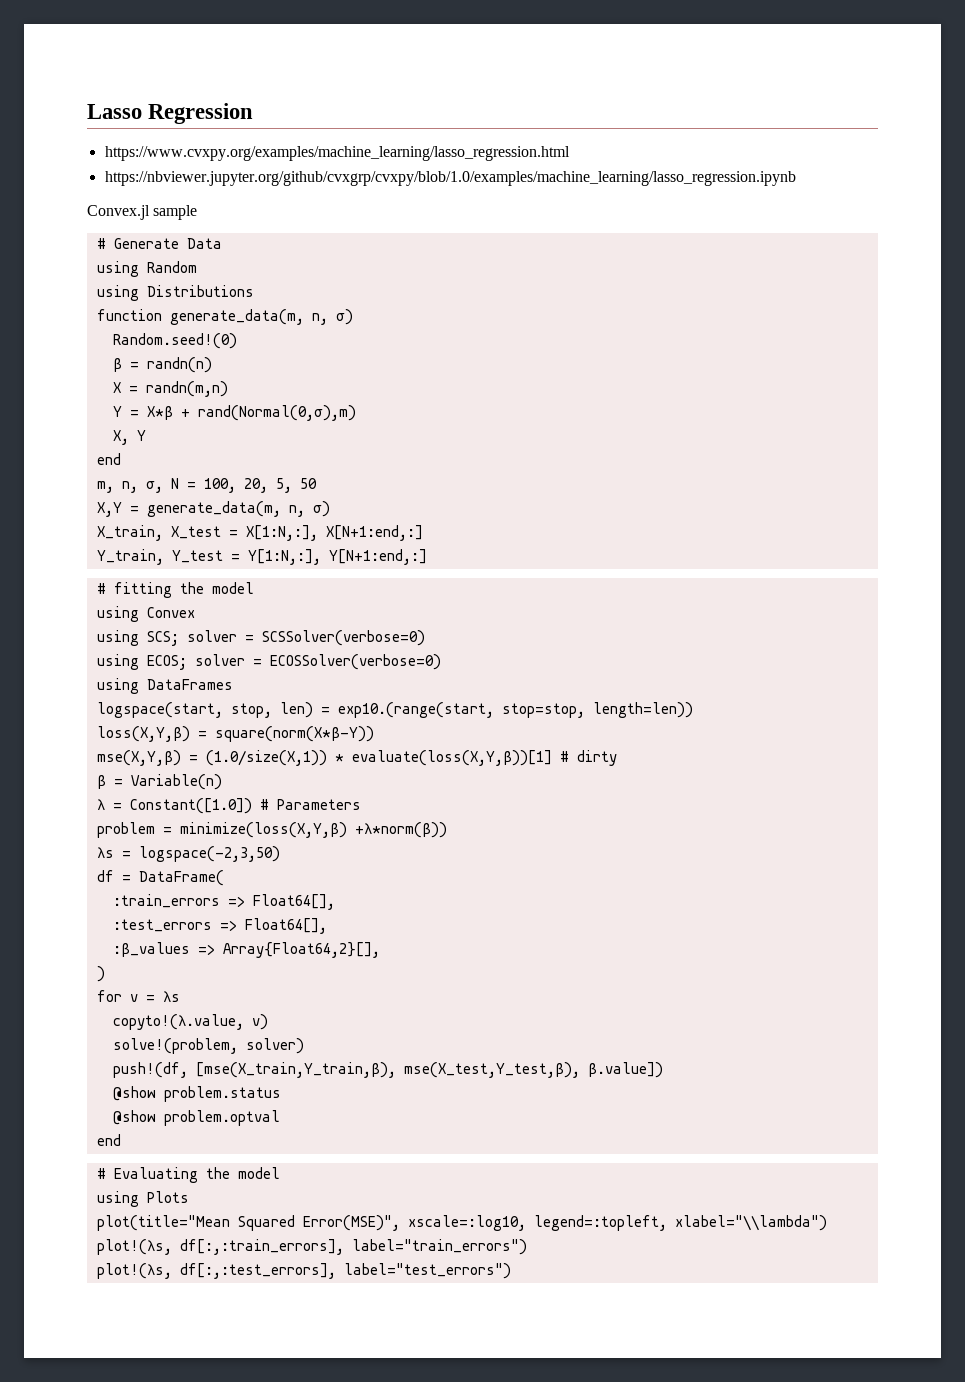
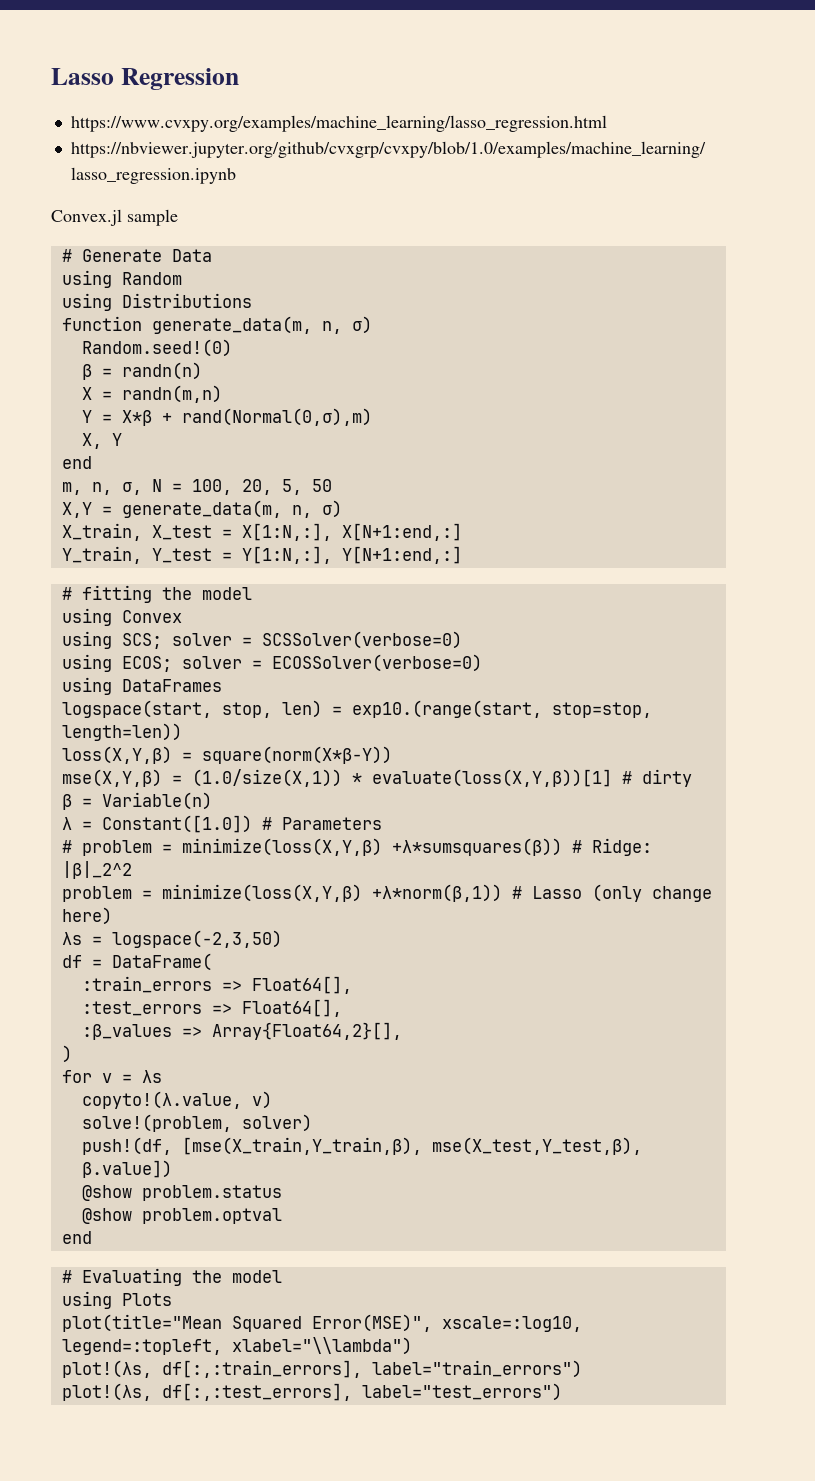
- problem = minimize(loss(X,Y,β) +λ*norm(β))
+ # problem = minimize(loss(X,Y,β) +λ*sumsquares(β)) # Ridge: |β|_2^2
+ problem = minimize(loss(X,Y,β) +λ*norm(β,1)) # Lasso (only change here)

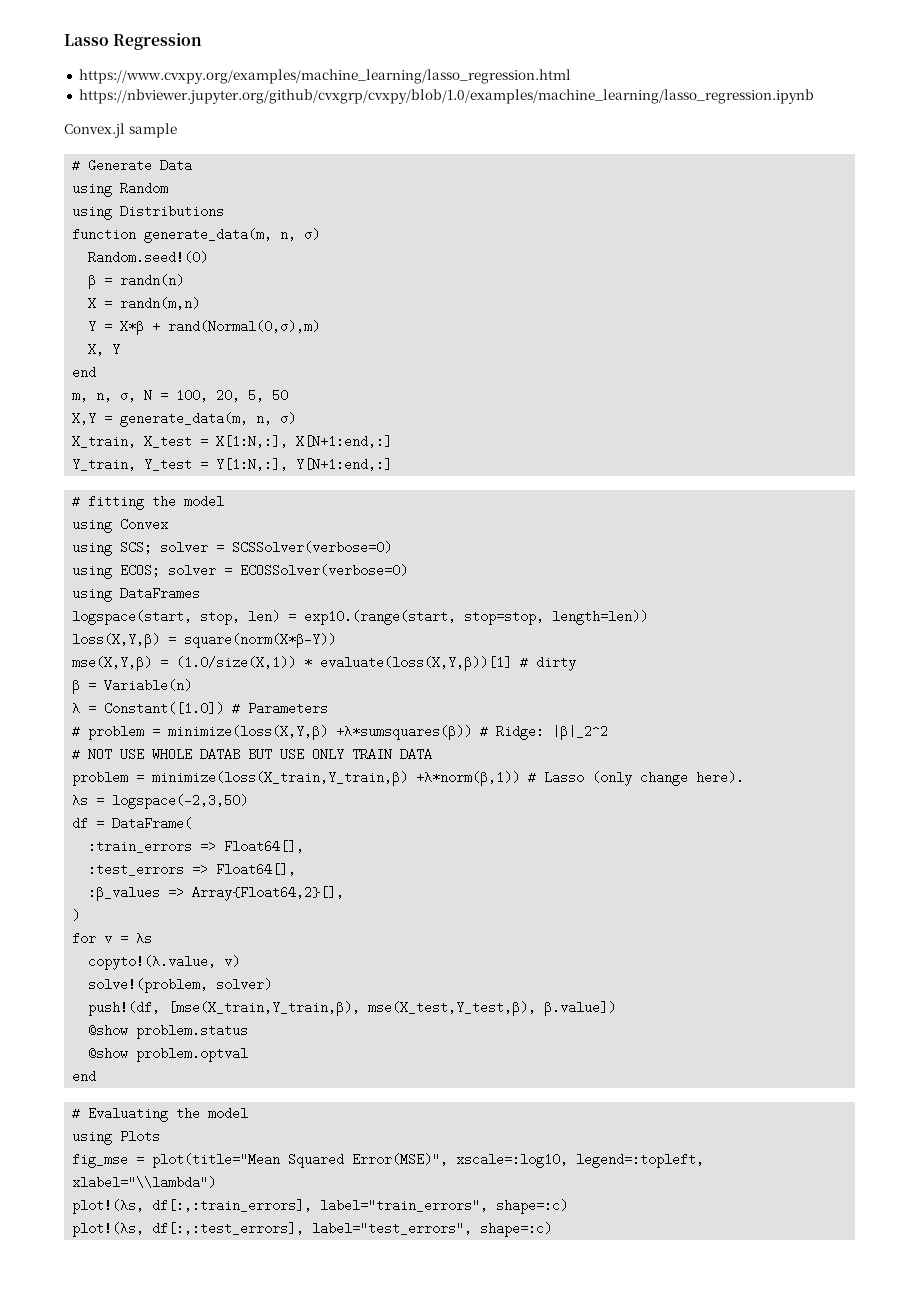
- problem = minimize(loss(X,Y,β) +λ*norm(β,1)) # Lasso (only change here)
+ # NOT USE WHOLE DATAB BUT USE ONLY TRAIN DATA
+ problem = minimize(loss(X_train,Y_train,β) +λ*norm(β,1)) # Lasso (only change here).
- plot(title="Mean Squared Error(MSE)", xscale=:log10, legend=:topleft, xlabel="\\lambda")
+ fig_mse = plot(title="Mean Squared Error(MSE)", xscale=:log10, legend=:topleft, xlabel="\\lambda")
- plot!(λs, df[:,:train_errors], label="train_errors")
+ plot!(λs, df[:,:train_errors], label="train_errors", shape=:c)
- plot!(λs, df[:,:test_errors], label="test_errors")
+ plot!(λs, df[:,:test_errors], label="test_errors", shape=:c)

